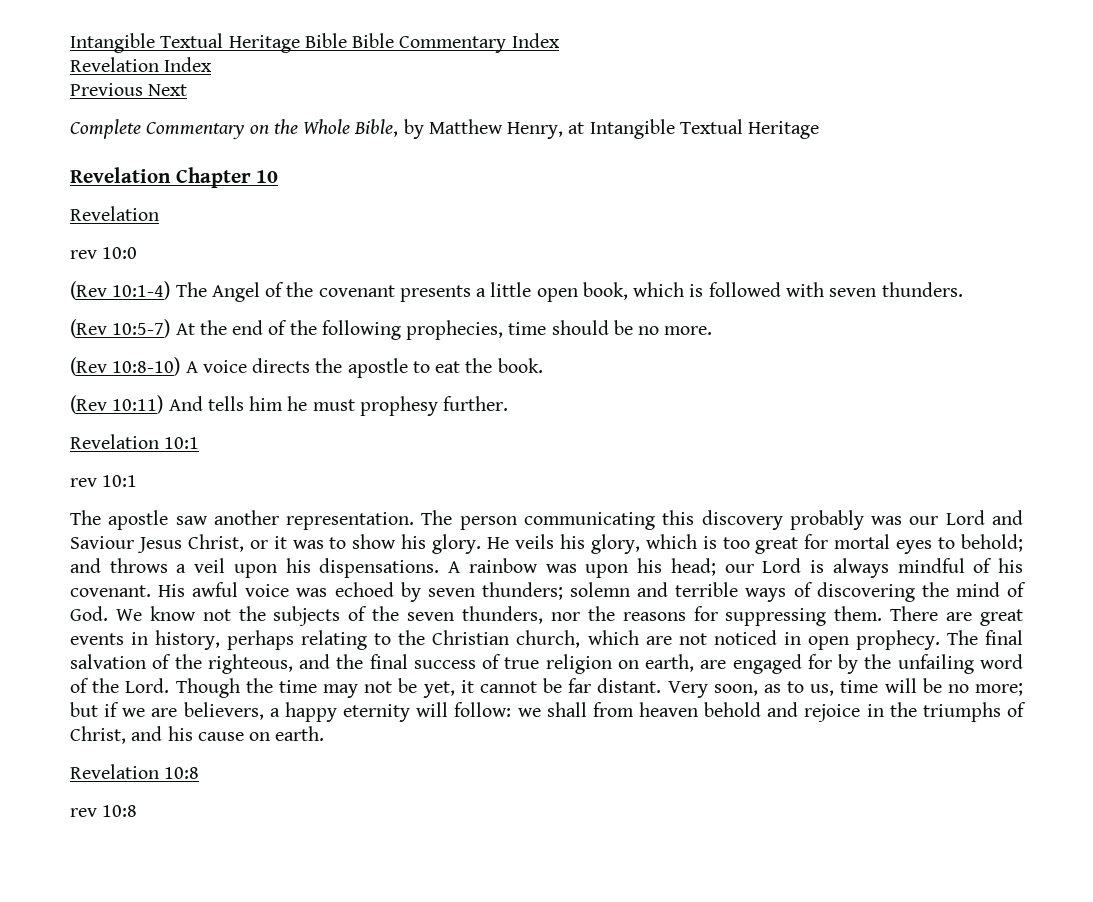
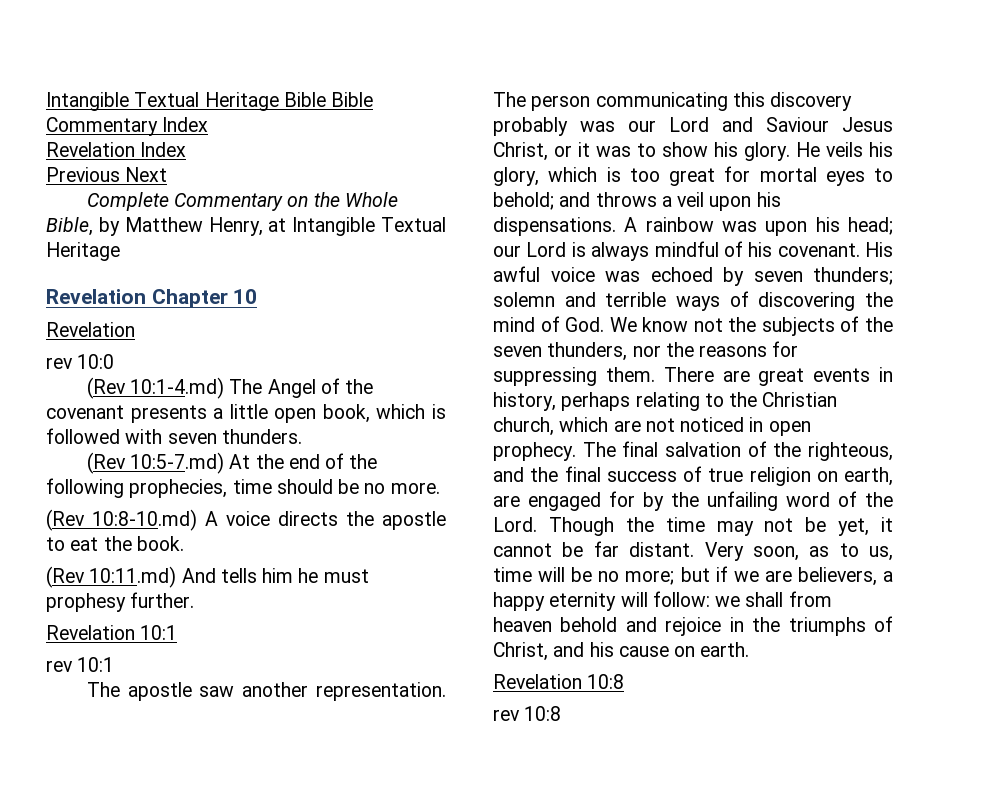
- (Rev 10:1-4) The Angel of the covenant presents a little open book, which is followed with seven thunders.
+ (Rev 10:1-4.md) The Angel of the covenant presents a little open book, which is followed with seven thunders.
- (Rev 10:5-7) At the end of the following prophecies, time should be no more.
+ (Rev 10:5-7.md) At the end of the following prophecies, time should be no more.
- (Rev 10:8-10) A voice directs the apostle to eat the book.
+ (Rev 10:8-10.md) A voice directs the apostle to eat the book.
- (Rev 10:11) And tells him he must prophesy further.
+ (Rev 10:11.md) And tells him he must prophesy further.

